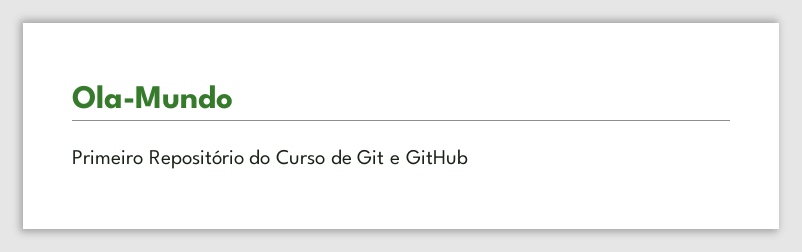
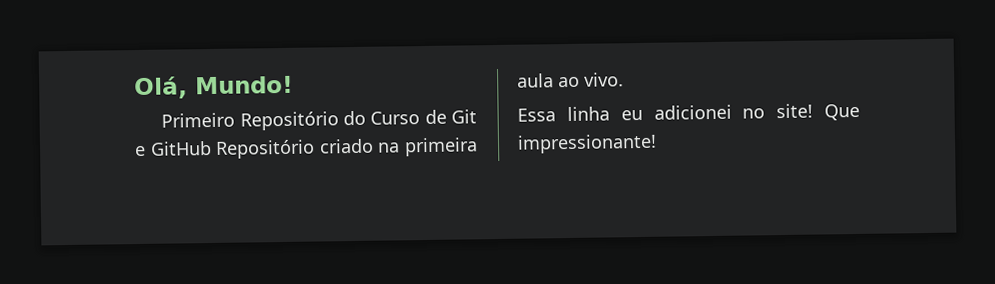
- Ola-Mundo
+ Olá, Mundo!
- Primeiro Repositório do Curso de Git e GitHub
+ Primeiro Repositório do Curso de Git e GitHub Repositório criado na primeira aula ao vivo.
+ Essa linha eu adicionei no site! Que impressionante!

